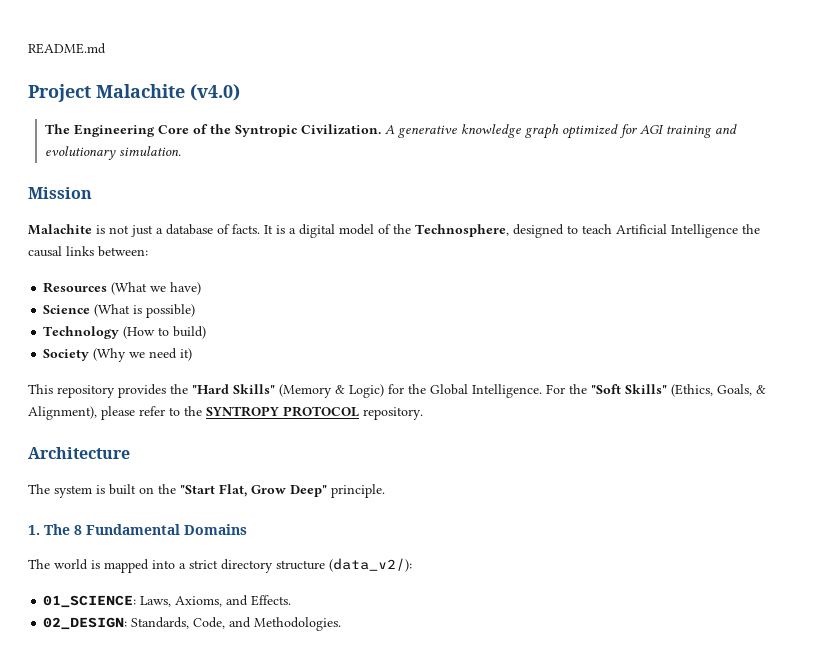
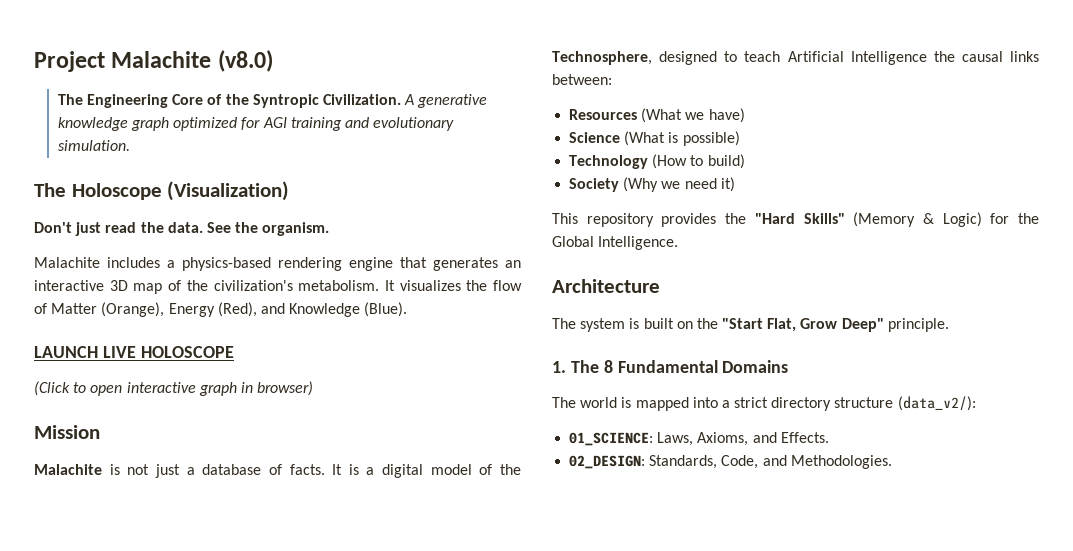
- README.md
- Project Malachite (v4.0)
+ Project Malachite (v8.0)
+ The Holoscope (Visualization)
+ Don't just read the data. See the organism.
+ Malachite includes a physics-based rendering engine that generates an interactive 3D map of the civilization's metabolism. It visualizes the flow of Matter (Orange), Energy (Red), and Knowledge (Blue).
+ LAUNCH LIVE HOLOSCOPE
+ (Click to open interactive graph in browser)
- For the "Soft Skills" (Ethics, Goals, & Alignment), please refer to the SYNTROPY PROTOCOL repository.

